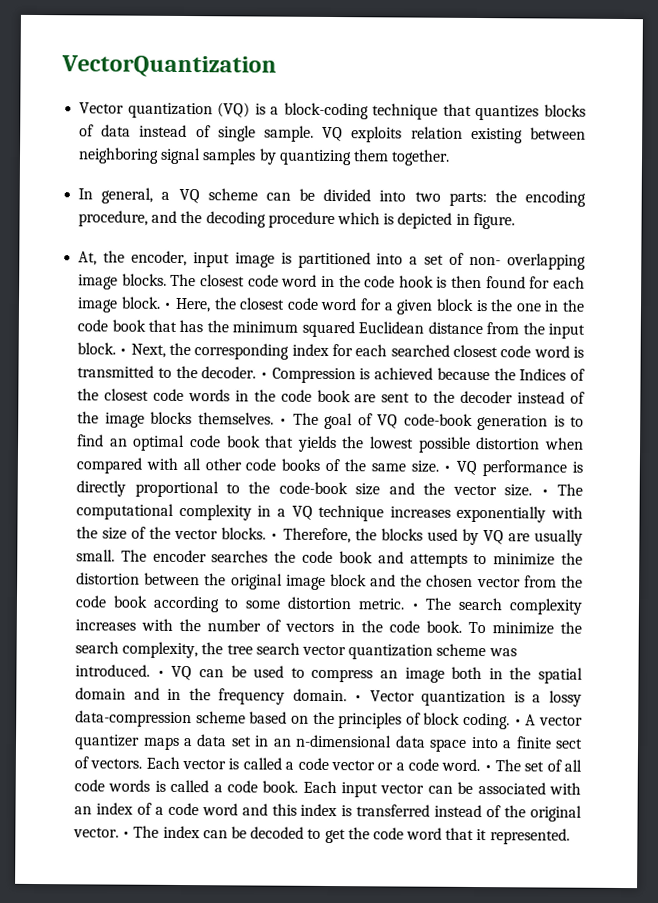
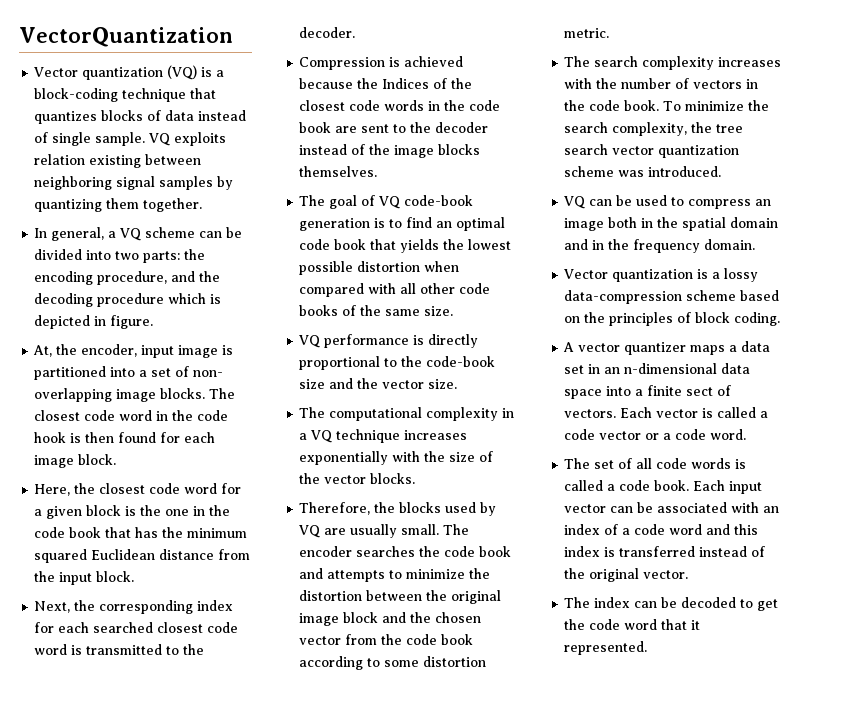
- The closest code word in the code hook is then found for each image block. • Here, the closest code word for a given block is the one in the code book that has the minimum squared Euclidean distance from the input block. • Next, the corresponding index for each searched closest code word is transmitted to the decoder. • Compression is achieved because the Indices of the closest code words in the code book are sent to the decoder instead of the image blocks themselves. • The goal of VQ code-book generation is to find an optimal code book that yields the lowest possible distortion when compared with all other code books of the same size. • VQ performance is directly proportional to the code-book size and the vector size. • The computational complexity in a VQ technique increases exponentially with the size of the vector blocks. • Therefore, the blocks used by VQ are usually small.
+ The closest code word in the code hook is then found for each image block.
+ Here, the closest code word for a given block is the one in the code book that has the minimum squared Euclidean distance from the input block.
+ Next, the corresponding index for each searched closest code word is transmitted to the decoder.
+ Compression is achieved because the Indices of the closest code words in the code book are sent to the decoder instead of the image blocks themselves.
+ The goal of VQ code-book generation is to find an optimal code book that yields the lowest possible distortion when compared with all other code books of the same size.
+ VQ performance is directly proportional to the code-book size and the vector size.
+ The computational complexity in a VQ technique increases exponentially with the size of the vector blocks.
+ Therefore, the blocks used by VQ are usually small.
- The encoder searches the code book and attempts to minimize the distortion between the original image block and the chosen vector from the code book according to some distortion metric. • The search complexity increases with the number of vectors in the code book.
+ The encoder searches the code book and attempts to minimize the distortion between the original image block and the chosen vector from the code book according to some distortion metric.
+ The search complexity increases with the number of vectors in the code book.
- To minimize the search complexity, the tree search vector quantization scheme was introduced. • VQ can be used to compress an image both in the spatial domain and in the frequency domain. • Vector quantization is a lossy data-compression scheme based on the principles of block coding. • A vector quantizer maps a data set in an n-dimensional data space into a finite sect of vectors.
+ To minimize the search complexity, the tree search vector quantization scheme was introduced.
+ VQ can be used to compress an image both in the spatial domain and in the frequency domain.
+ Vector quantization is a lossy data-compression scheme based on the principles of block coding.
+ A vector quantizer maps a data set in an n-dimensional data space into a finite sect of vectors.
- Each vector is called a code vector or a code word. • The set of all code words is called a code book.
+ Each vector is called a code vector or a code word.
+ The set of all code words is called a code book.
- Each input vector can be associated with an index of a code word and this index is transferred instead of the original vector. • The index can be decoded to get the code word that it represented.
+ Each input vector can be associated with an index of a code word and this index is transferred instead of the original vector.
+ The index can be decoded to get the code word that it represented.

